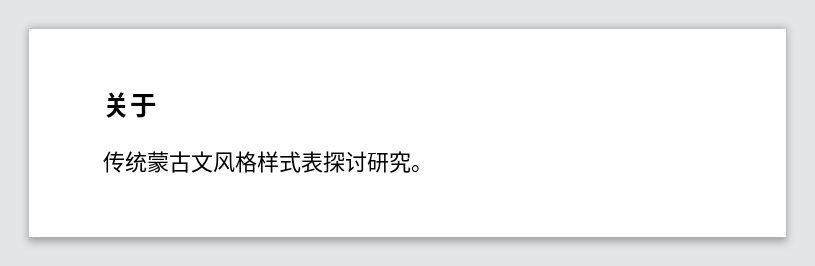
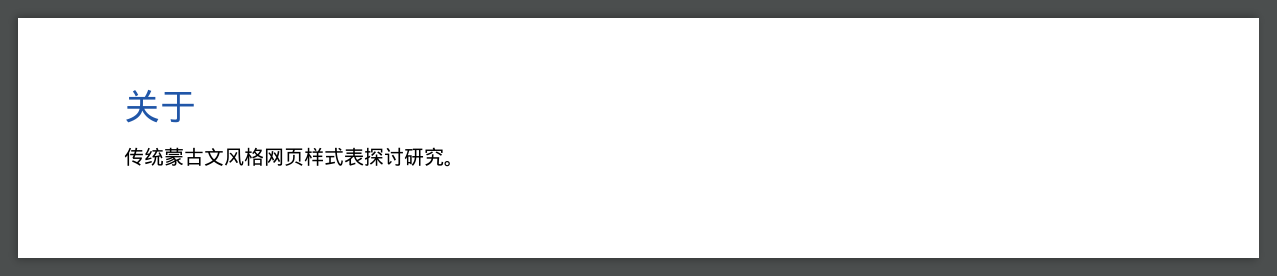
- 传统蒙古文风格样式表探讨研究。
+ 传统蒙古文风格网页样式表探讨研究。

